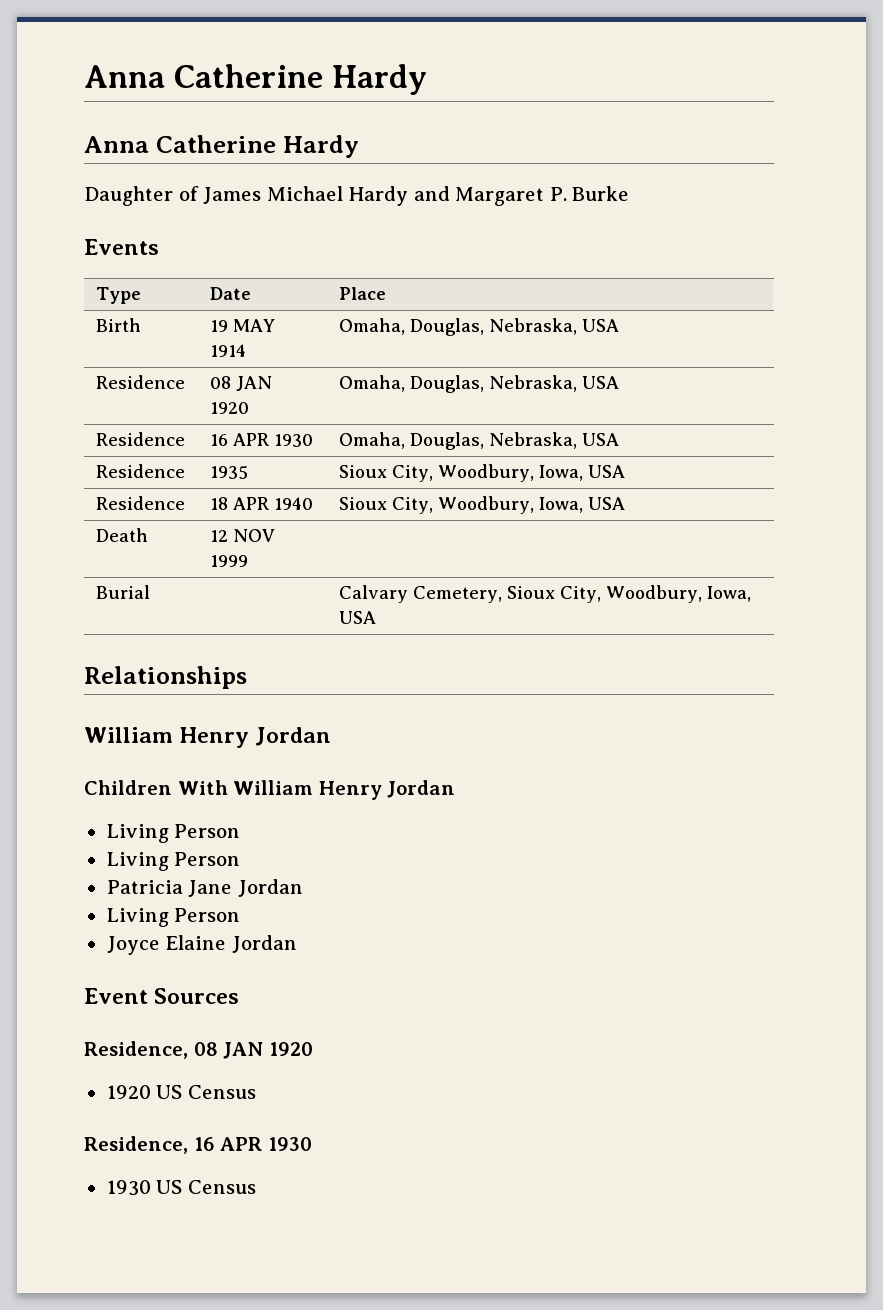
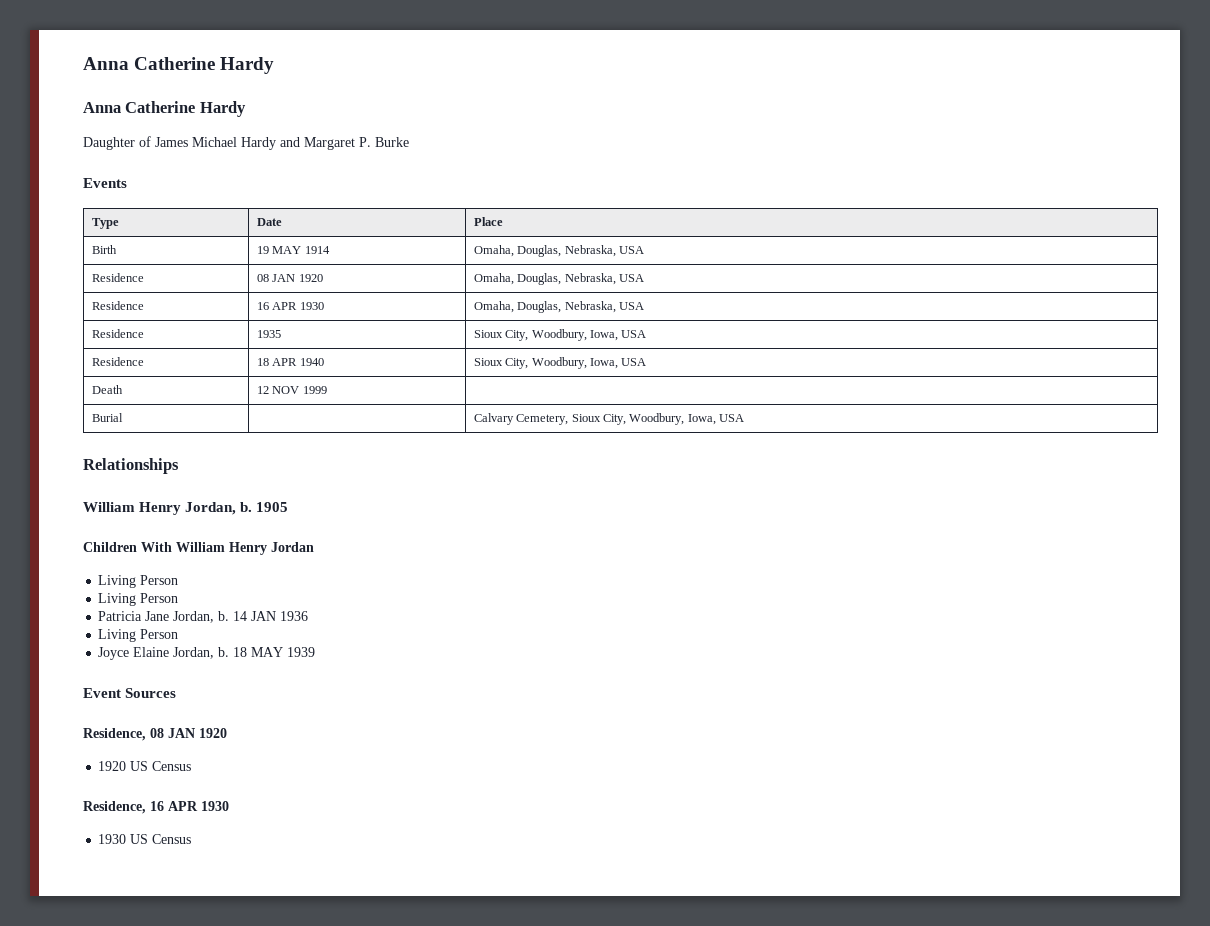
  Relationships
- William Henry Jordan
+ William Henry Jordan, b. 1905
- Patricia Jane Jordan
+ Patricia Jane Jordan, b. 14 JAN 1936
- Joyce Elaine Jordan
+ Joyce Elaine Jordan, b. 18 MAY 1939

